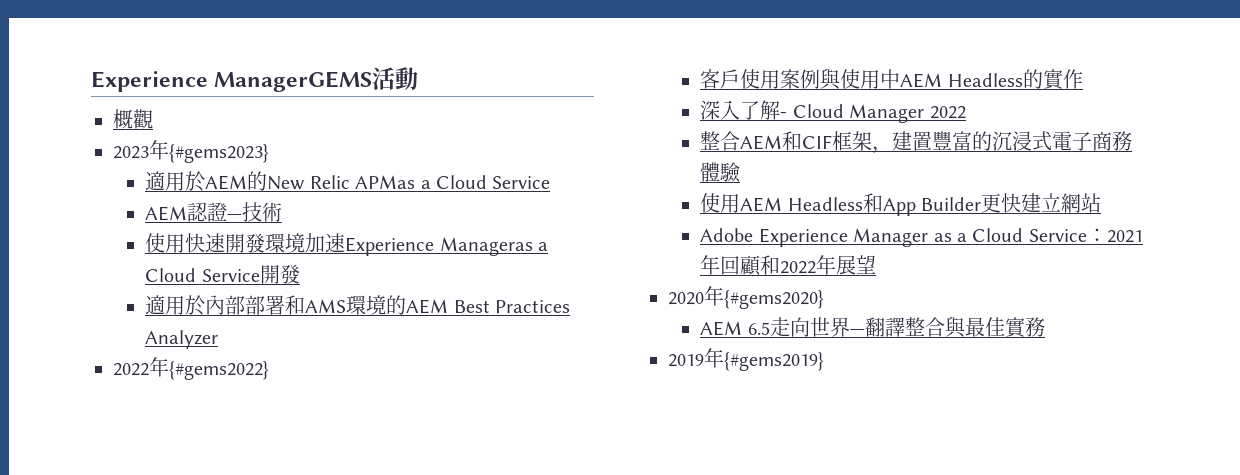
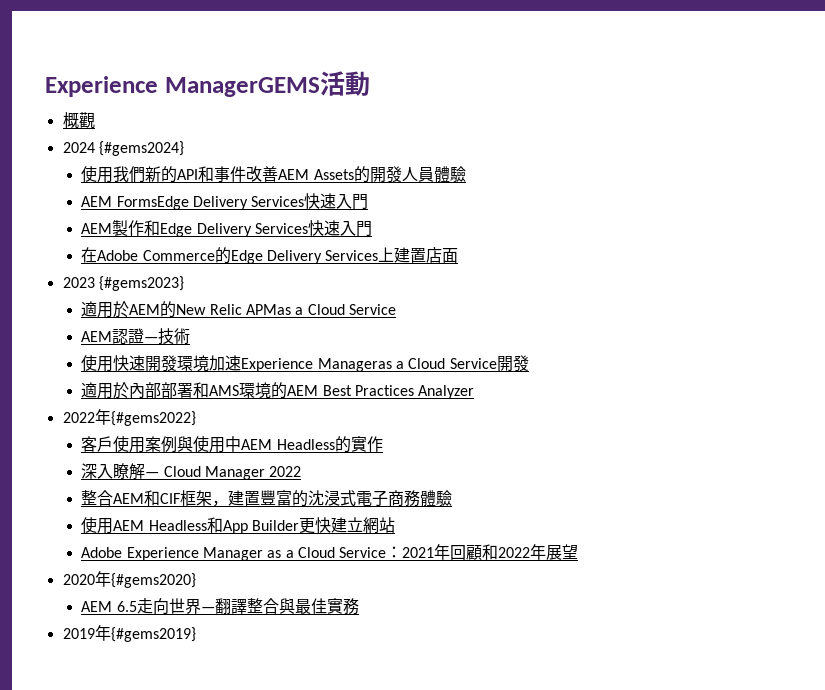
+ 2024 {#gems2024}
+ 使用我們新的API和事件改善AEM Assets的開發人員體驗
+ AEM FormsEdge Delivery Services快速入門
+ AEM製作和Edge Delivery Services快速入門
+ 在Adobe Commerce的Edge Delivery Services上建置店面
- 2023年{#gems2023}
+ 2023 {#gems2023}
- 深入了解- Cloud Manager 2022
+ 深入瞭解— Cloud Manager 2022
- 整合AEM和CIF框架，建置豐富的沉浸式電子商務體驗
+ 整合AEM和CIF框架，建置豐富的沈浸式電子商務體驗

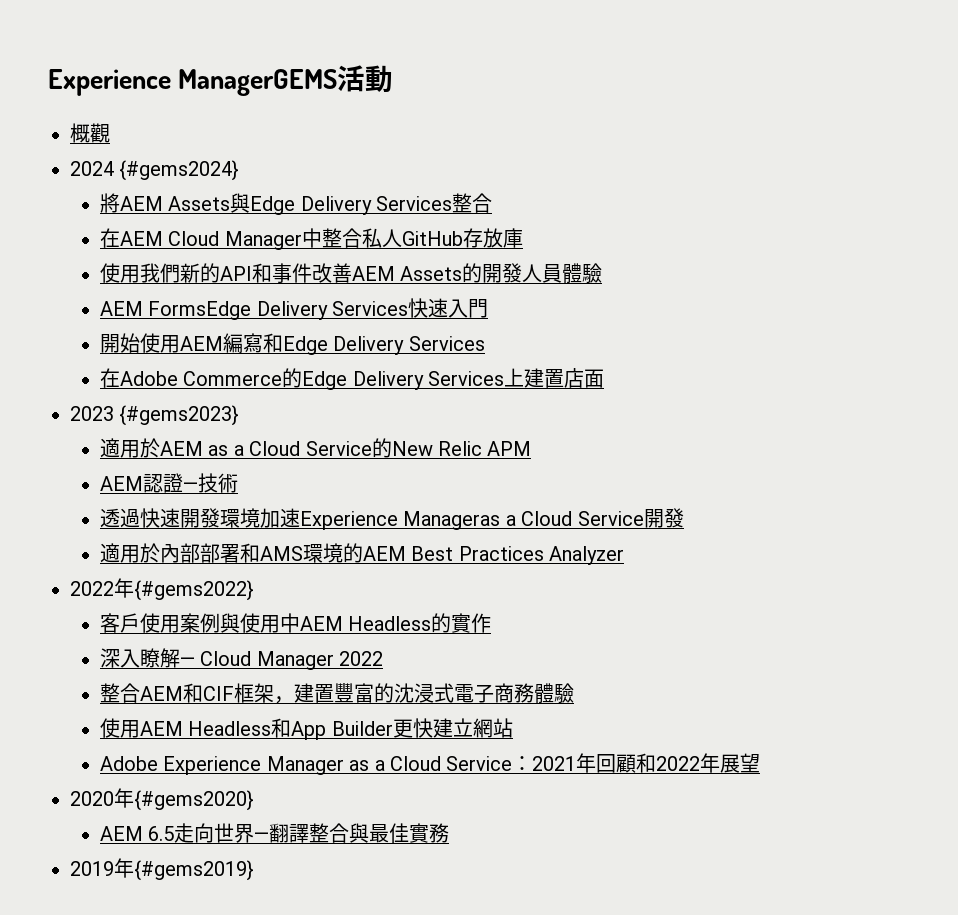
+ 將AEM Assets與Edge Delivery Services整合
+ 在AEM Cloud Manager中整合私人GitHub存放庫
- AEM製作和Edge Delivery Services快速入門
+ 開始使用AEM編寫和Edge Delivery Services
- 適用於AEM的New Relic APMas a Cloud Service
+ 適用於AEM as a Cloud Service的New Relic APM
- 使用快速開發環境加速Experience Manageras a Cloud Service開發
+ 透過快速開發環境加速Experience Manageras a Cloud Service開發

